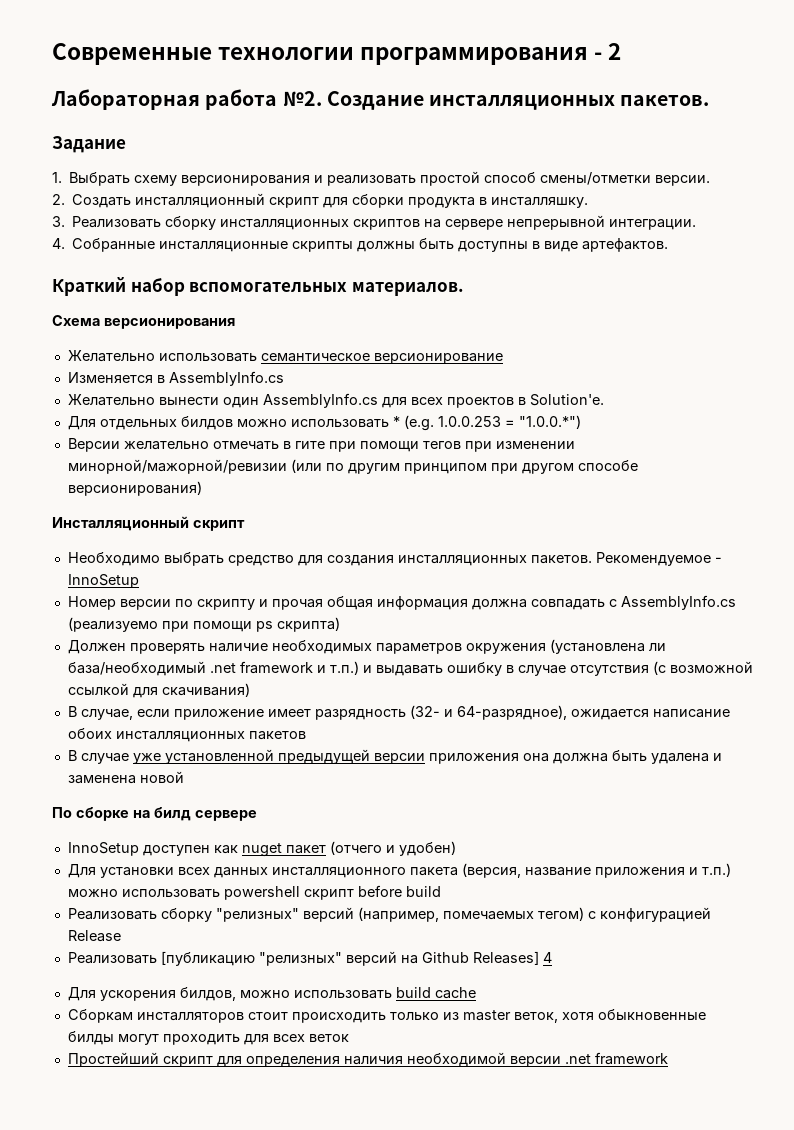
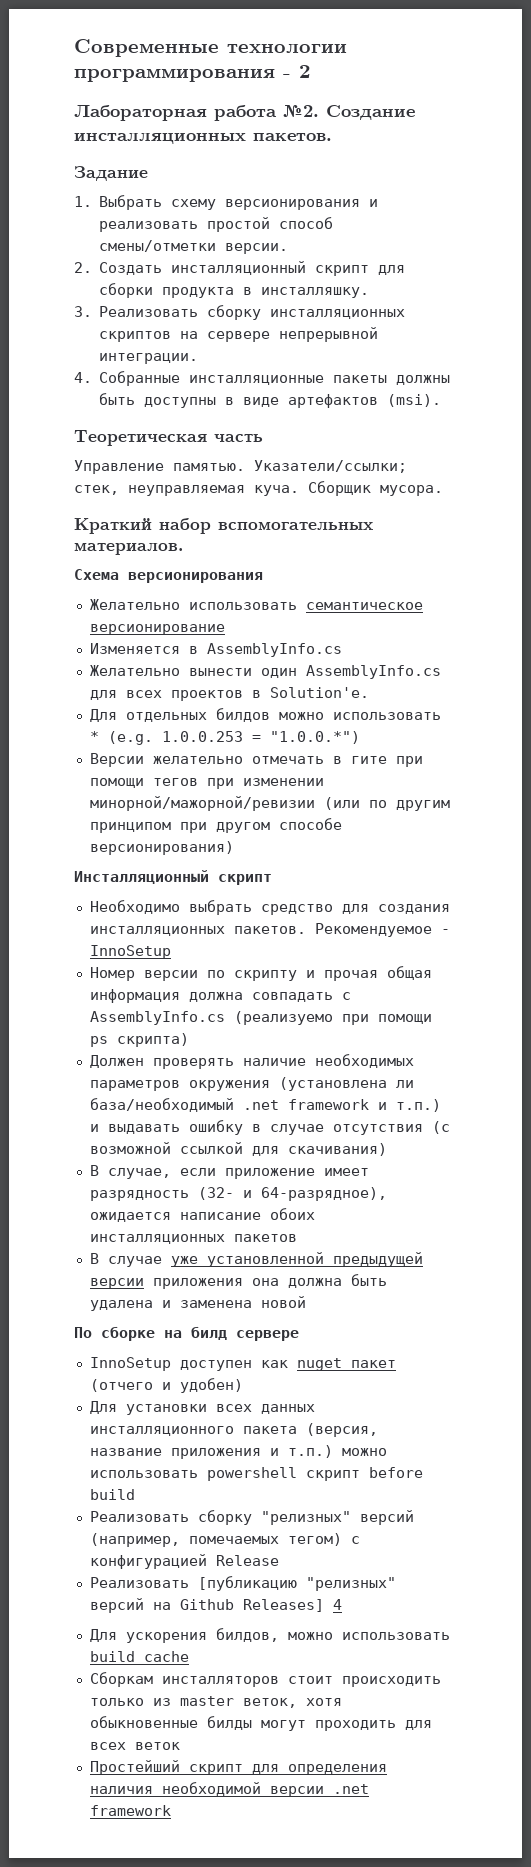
- 4. Собранные инсталляционные скрипты должны быть доступны в виде артефактов.
+ 4. Собранные инсталляционные пакеты должны быть доступны в виде артефактов (msi).
+ Теоретическая часть
+ Управление памятью. Указатели/ссылки; стек, неуправляемая куча. Сборщик мусора.

